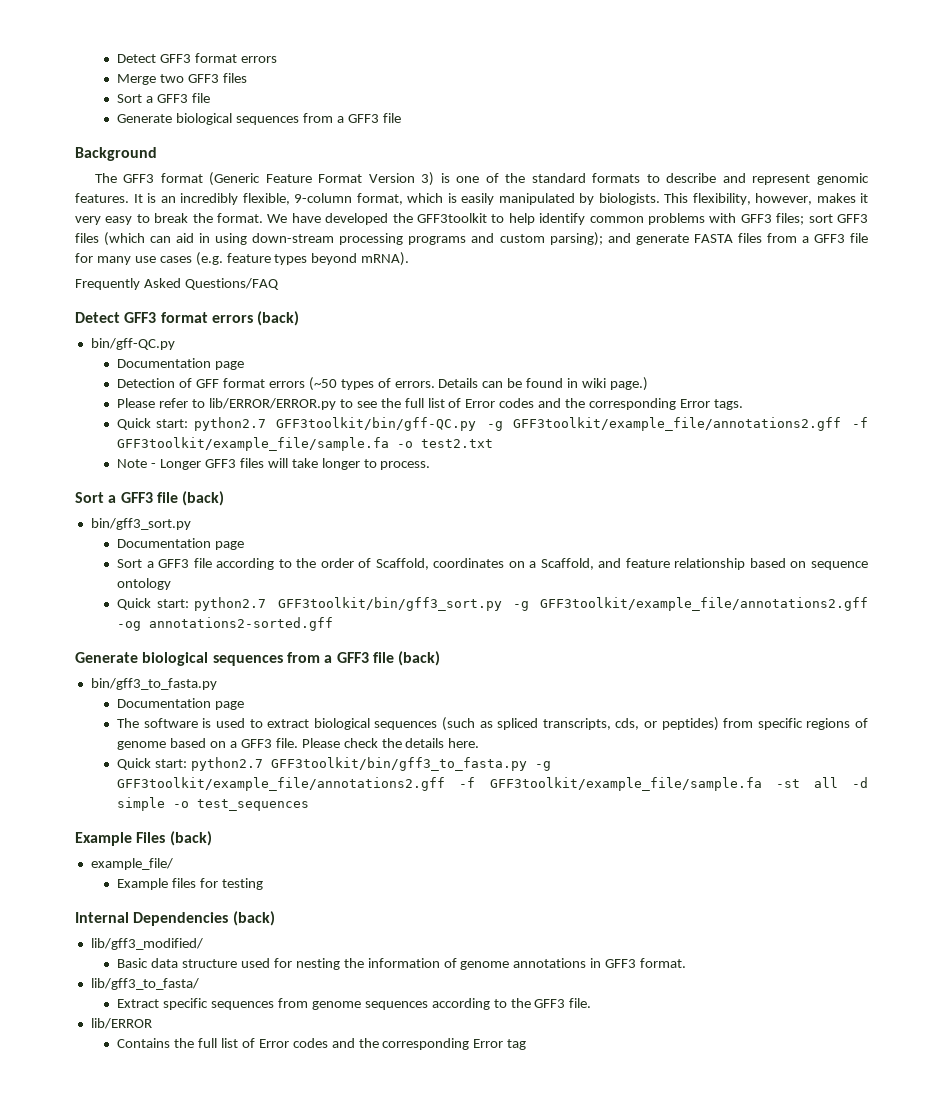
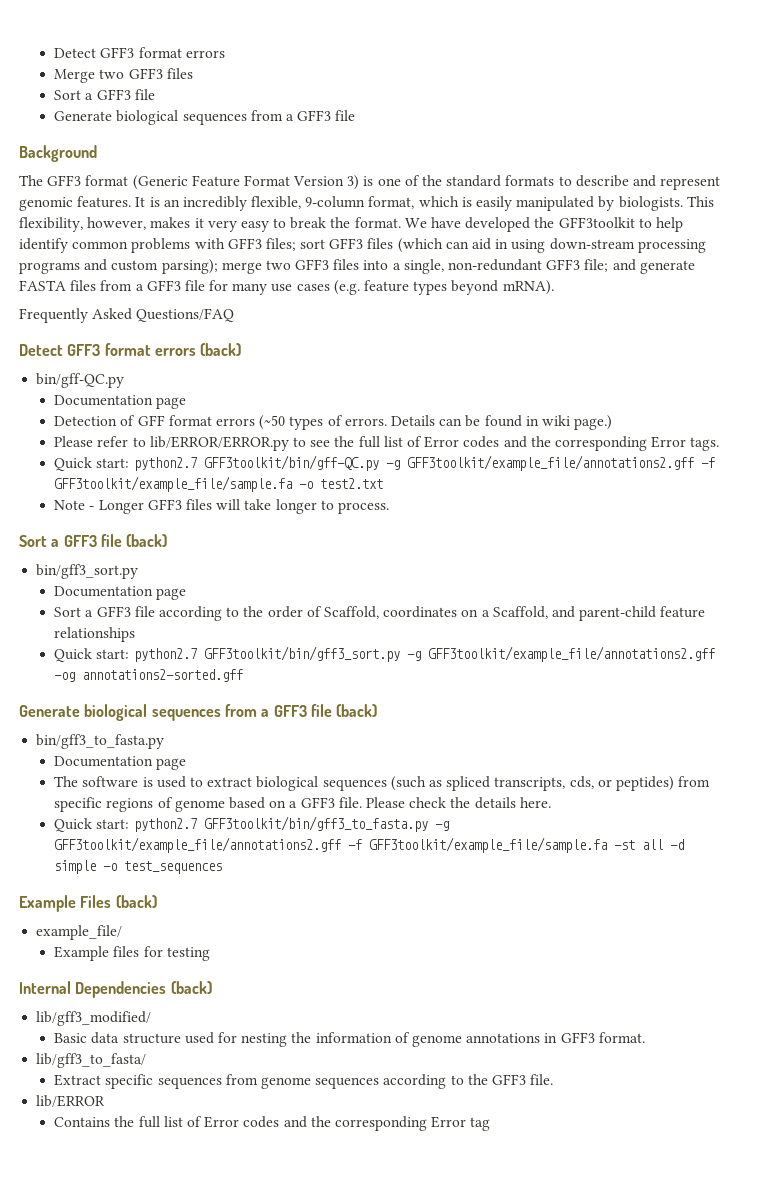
- We have developed the GFF3toolkit to help identify common problems with GFF3 files; sort GFF3 files (which can aid in using down-stream processing programs and custom parsing); and generate FASTA files from a GFF3 file for many use cases (e.g. feature types beyond mRNA).
+ We have developed the GFF3toolkit to help identify common problems with GFF3 files; sort GFF3 files (which can aid in using down-stream processing programs and custom parsing); merge two GFF3 files into a single, non-redundant GFF3 file; and generate FASTA files from a GFF3 file for many use cases (e.g. feature types beyond mRNA).
- Sort a GFF3 file according to the order of Scaffold, coordinates on a Scaffold, and feature relationship based on sequence ontology
+ Sort a GFF3 file according to the order of Scaffold, coordinates on a Scaffold, and parent-child feature relationships

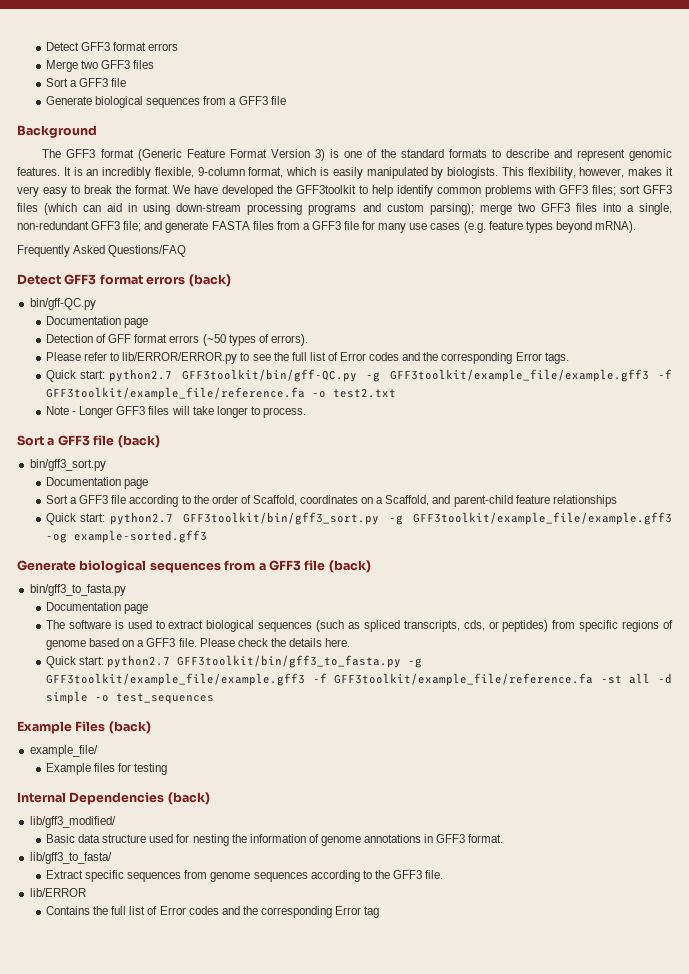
- Detection of GFF format errors (~50 types of errors. Details can be found in wiki page.)
+ Detection of GFF format errors (~50 types of errors).
- Quick start: python2.7 GFF3toolkit/bin/gff-QC.py -g GFF3toolkit/example_file/annotations2.gff -f GFF3toolkit/example_file/sample.fa -o test2.txt
+ Quick start: python2.7 GFF3toolkit/bin/gff-QC.py -g GFF3toolkit/example_file/example.gff3 -f GFF3toolkit/example_file/reference.fa -o test2.txt
- Quick start: python2.7 GFF3toolkit/bin/gff3_sort.py -g GFF3toolkit/example_file/annotations2.gff -og annotations2-sorted.gff
+ Quick start: python2.7 GFF3toolkit/bin/gff3_sort.py -g GFF3toolkit/example_file/example.gff3 -og example-sorted.gff3
- Quick start: python2.7 GFF3toolkit/bin/gff3_to_fasta.py -g GFF3toolkit/example_file/annotations2.gff -f GFF3toolkit/example_file/sample.fa -st all -d simple -o test_sequences
+ Quick start: python2.7 GFF3toolkit/bin/gff3_to_fasta.py -g GFF3toolkit/example_file/example.gff3 -f GFF3toolkit/example_file/reference.fa -st all -d simple -o test_sequences

